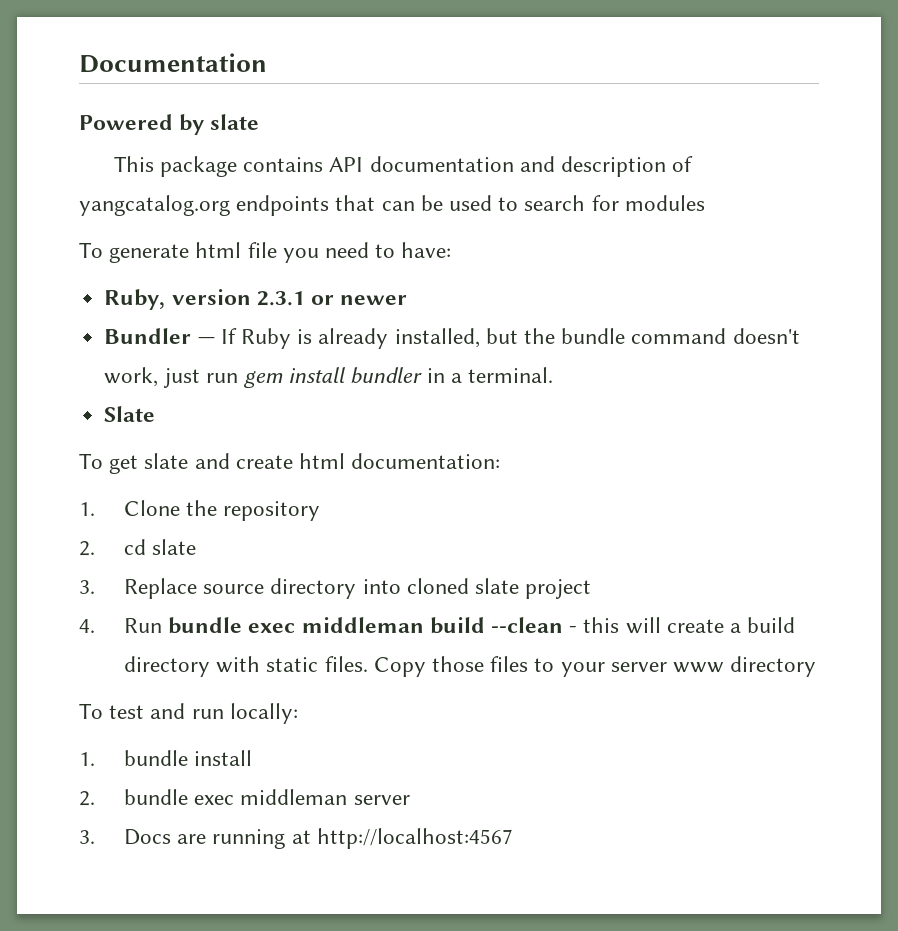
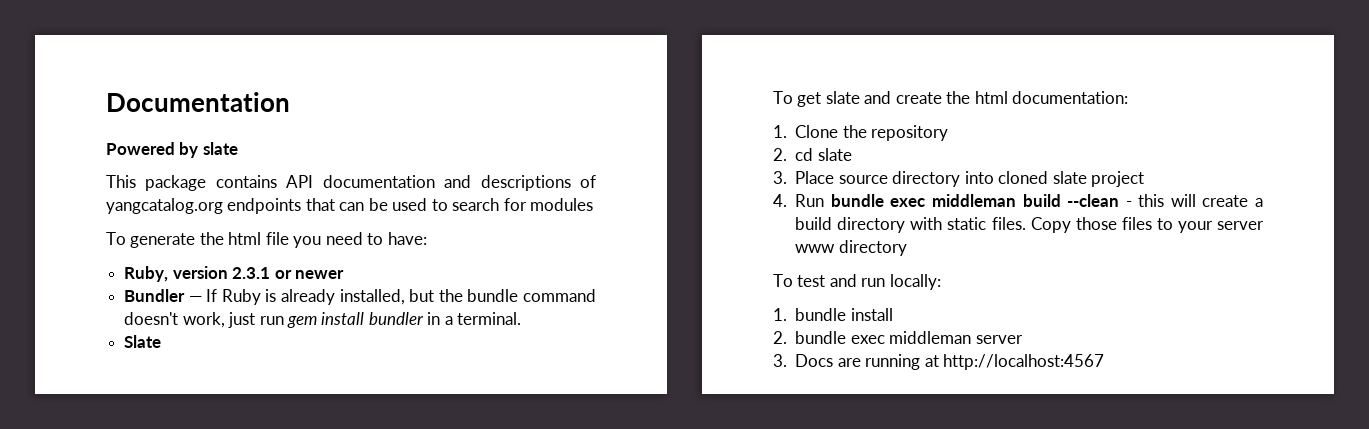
- This package contains API documentation and description of yangcatalog.org endpoints that can be used to search for modules
+ This package contains API documentation and descriptions of yangcatalog.org endpoints that can be used to search for modules
- To generate html file you need to have:
+ To generate the html file you need to have:
- To get slate and create html documentation:
+ To get slate and create the html documentation:
- 3. Replace source directory into cloned slate project
+ 3. Place source directory into cloned slate project

